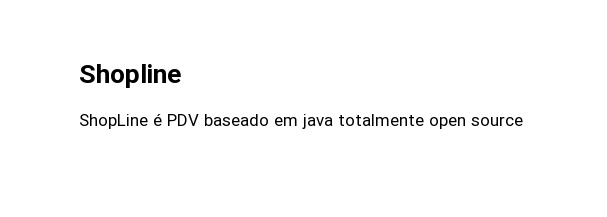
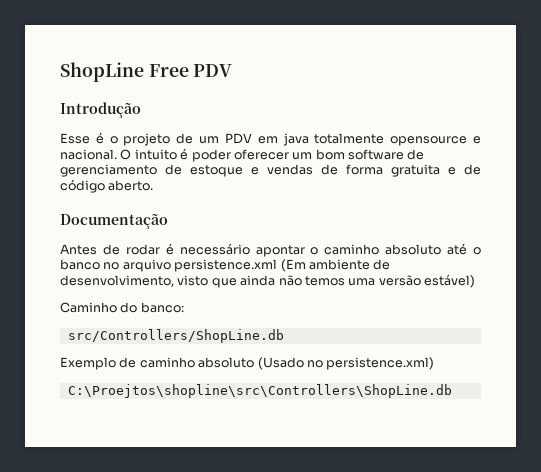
- Shopline
- ShopLine é PDV baseado em java totalmente open source
+ ShopLine Free PDV
+ Introdução
+ Esse é o projeto de um PDV em java totalmente opensource e nacional. O intuito é poder oferecer um bom software de gerenciamento de estoque e vendas de forma gratuita e de código aberto.
+ Documentação
+ Antes de rodar é necessário apontar o caminho absoluto até o banco no arquivo persistence.xml (Em ambiente de desenvolvimento, visto que ainda não temos uma versão estável)
+ Caminho do banco:
+ src/Controllers/ShopLine.db
+ Exemplo de caminho absoluto (Usado no persistence.xml)
+ C:\Proejtos\shopline\src\Controllers\ShopLine.db

